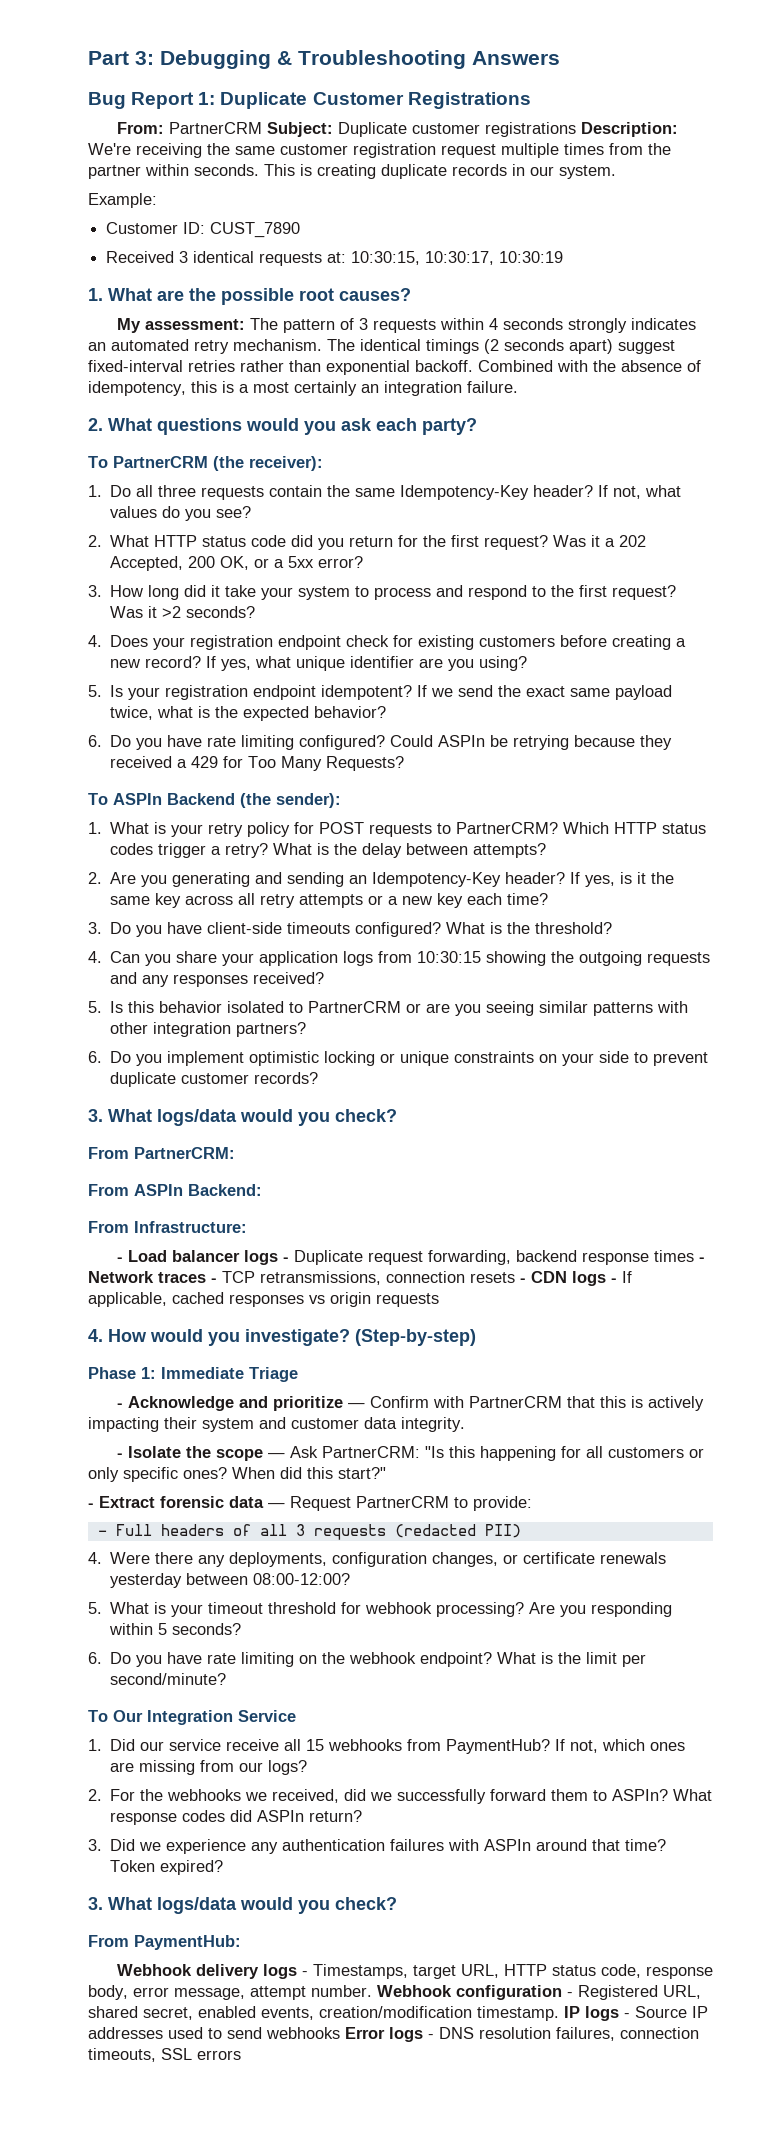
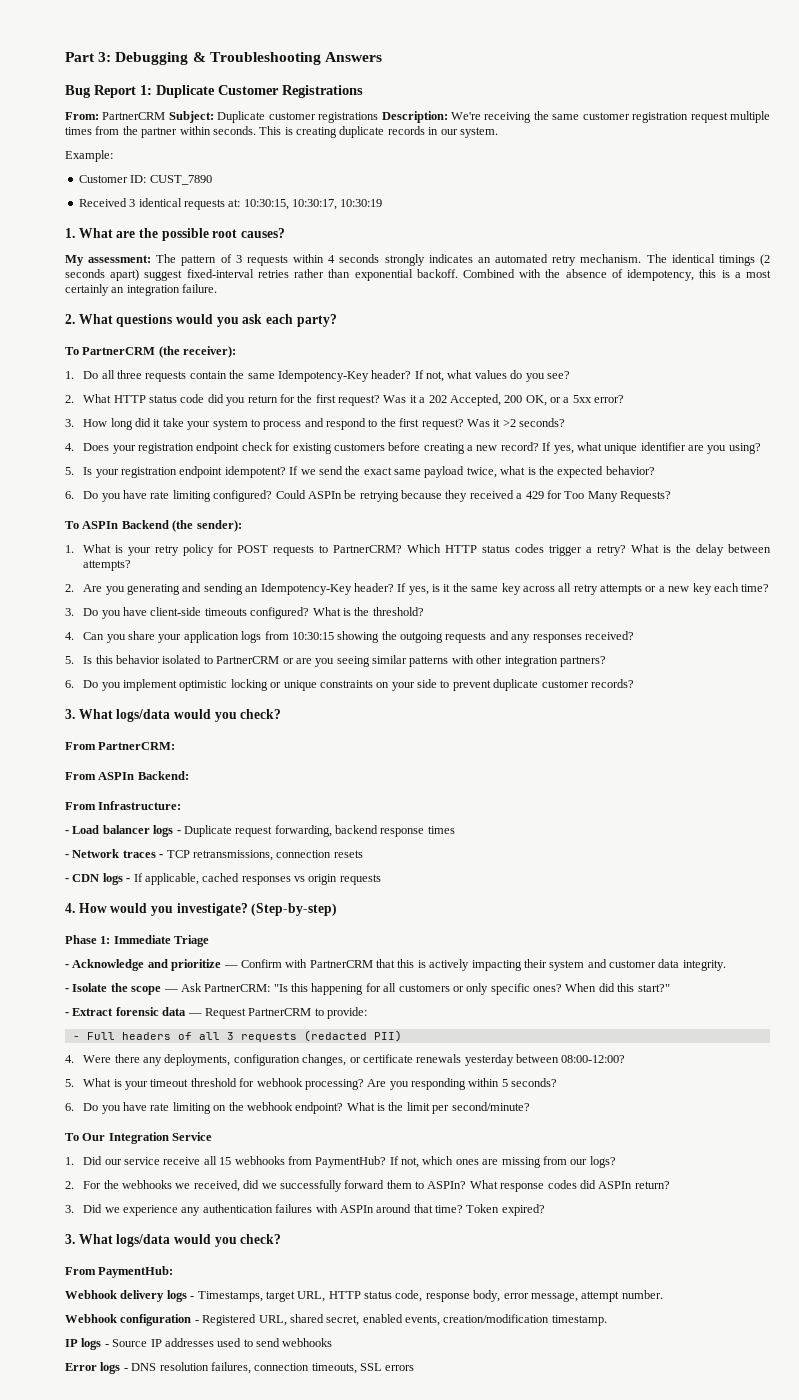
- - Load balancer logs - Duplicate request forwarding, backend response times - Network traces - TCP retransmissions, connection resets - CDN logs - If applicable, cached responses vs origin requests
+ - Load balancer logs - Duplicate request forwarding, backend response times
+ - Network traces - TCP retransmissions, connection resets
+ - CDN logs - If applicable, cached responses vs origin requests
- Webhook delivery logs - Timestamps, target URL, HTTP status code, response body, error message, attempt number. Webhook configuration - Registered URL, shared secret, enabled events, creation/modification timestamp. IP logs - Source IP addresses used to send webhooks Error logs - DNS resolution failures, connection timeouts, SSL errors
+ Webhook delivery logs - Timestamps, target URL, HTTP status code, response body, error message, attempt number.
+ Webhook configuration - Registered URL, shared secret, enabled events, creation/modification timestamp.
+ IP logs - Source IP addresses used to send webhooks
+ Error logs - DNS resolution failures, connection timeouts, SSL errors

